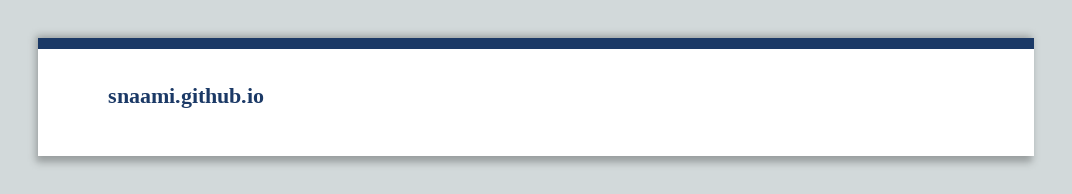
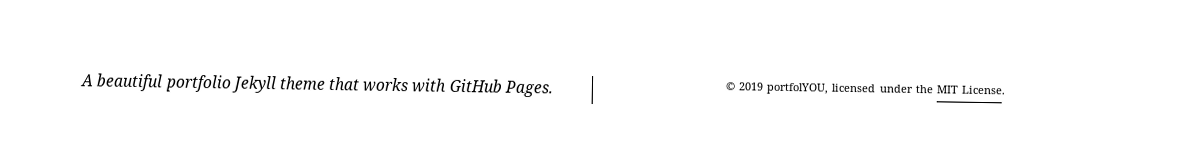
- snaami.github.io
+ A beautiful portfolio Jekyll theme that works with GitHub Pages.
+ © 2019 portfolYOU, licensed under the MIT License.

